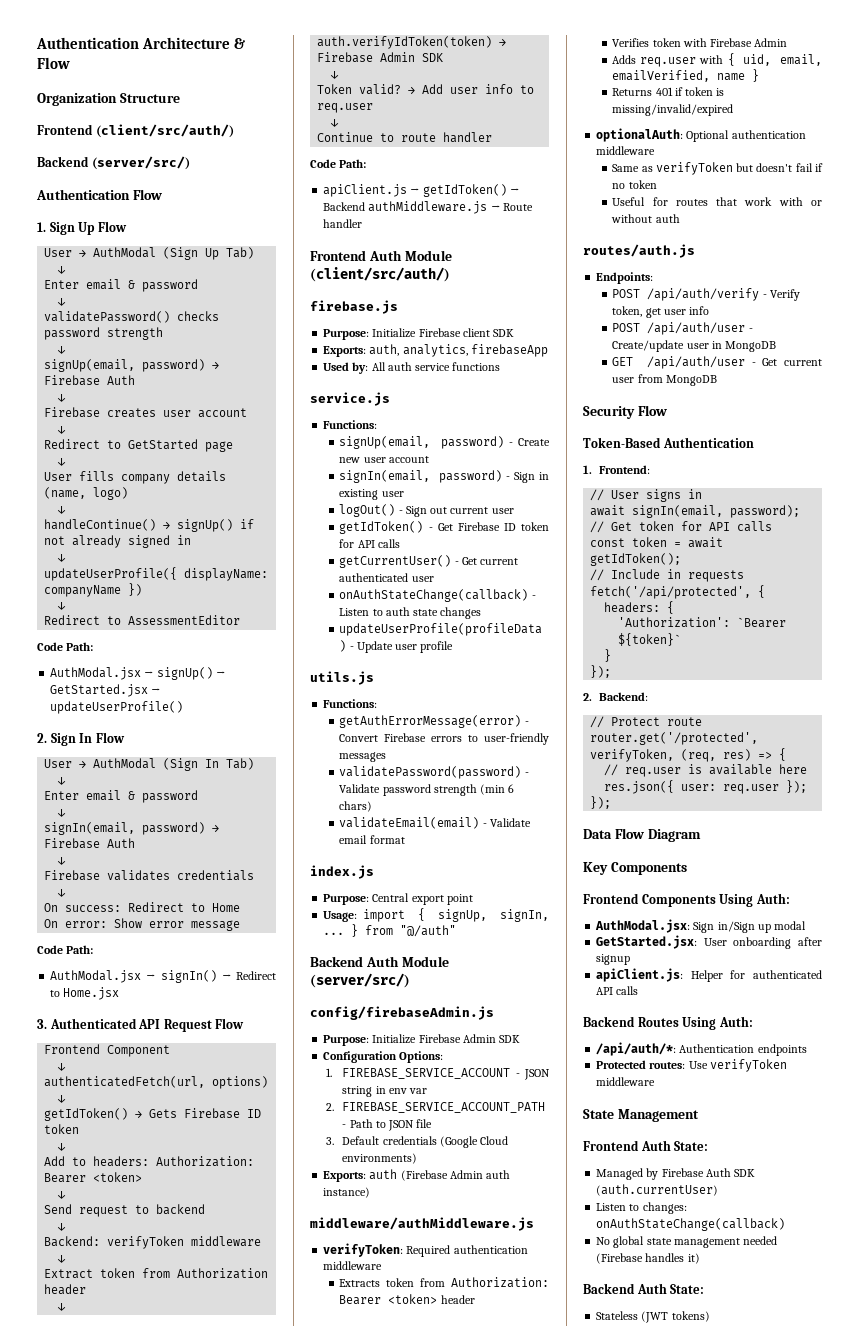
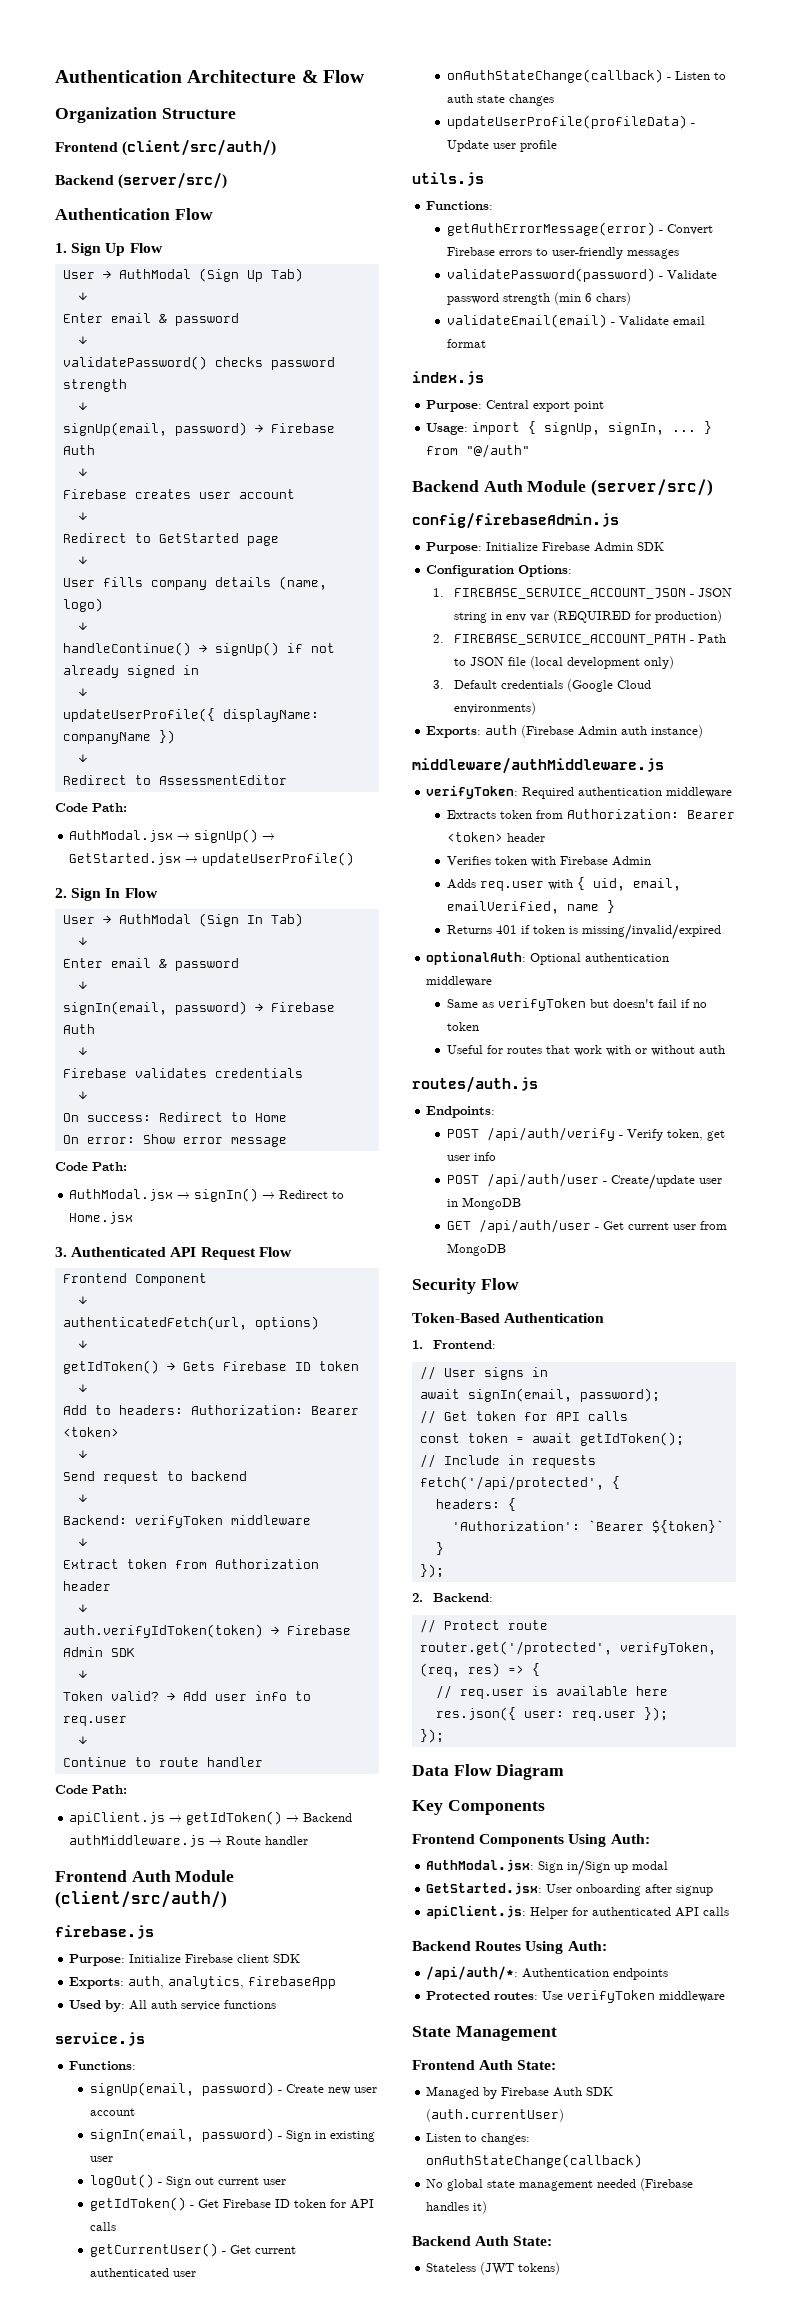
- 1. FIREBASE_SERVICE_ACCOUNT - JSON string in env var
+ 1. FIREBASE_SERVICE_ACCOUNT_JSON - JSON string in env var (REQUIRED for production)
- 2. FIREBASE_SERVICE_ACCOUNT_PATH - Path to JSON file
+ 2. FIREBASE_SERVICE_ACCOUNT_PATH - Path to JSON file (local development only)

